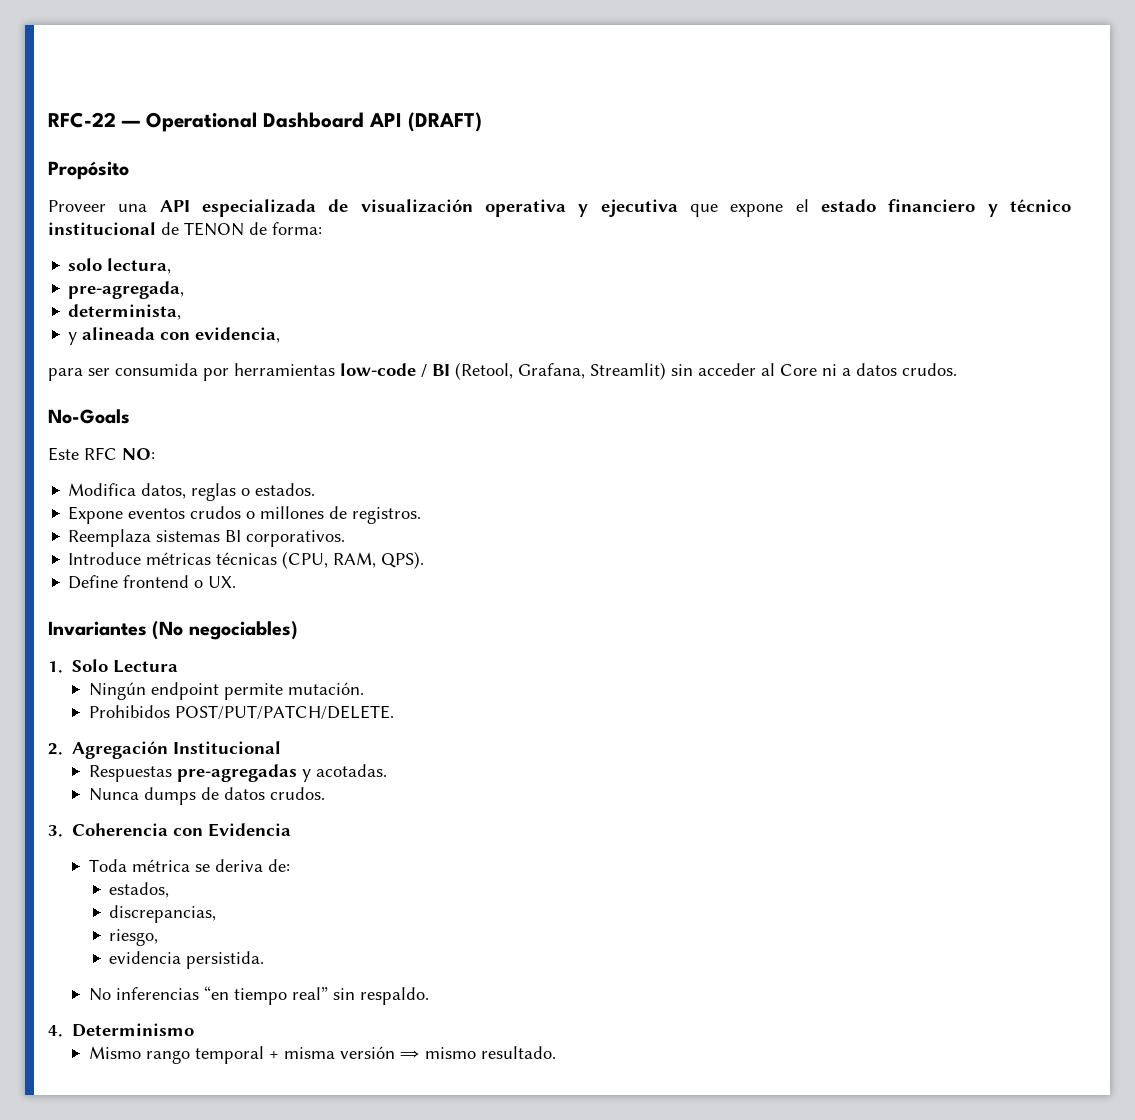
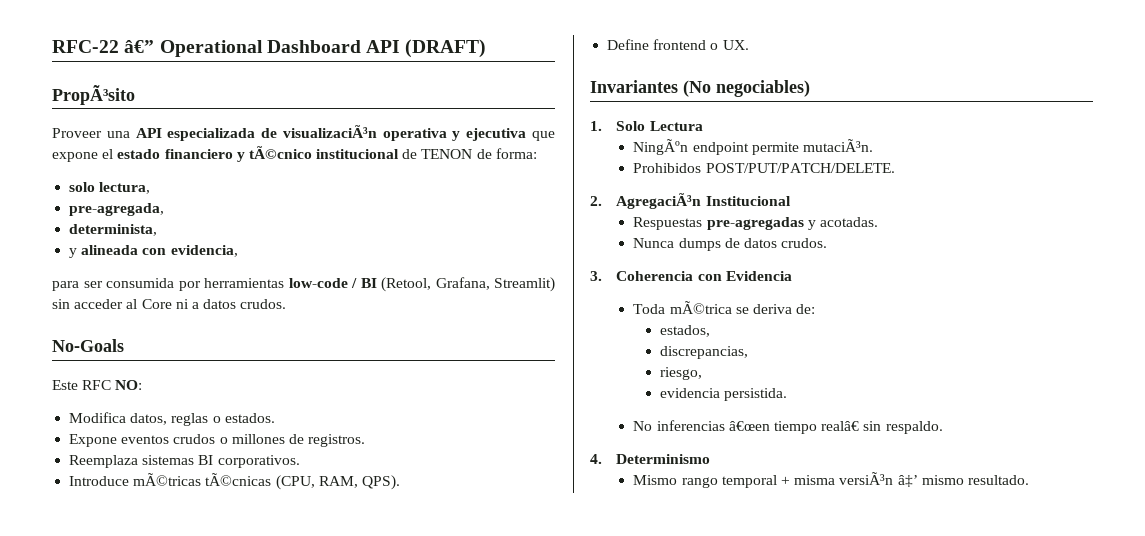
- RFC-22 — Operational Dashboard API (DRAFT)
+ RFC-22 â€” Operational Dashboard API (DRAFT)
- Propósito
+ PropÃ³sito
- Proveer una API especializada de visualización operativa y ejecutiva que expone el estado financiero y técnico institucional de TENON de forma:
+ Proveer una API especializada de visualizaciÃ³n operativa y ejecutiva que expone el estado financiero y tÃ©cnico institucional de TENON de forma:
- Introduce métricas técnicas (CPU, RAM, QPS).
+ Introduce mÃ©tricas tÃ©cnicas (CPU, RAM, QPS).
- Ningún endpoint permite mutación.
+ NingÃºn endpoint permite mutaciÃ³n.
- 2. Agregación Institucional
+ 2. AgregaciÃ³n Institucional
- Toda métrica se deriva de:
+ Toda mÃ©trica se deriva de:
- No inferencias “en tiempo real” sin respaldo.
+ No inferencias â€œen tiempo realâ€ sin respaldo.
- Mismo rango temporal + misma versión ⇒ mismo resultado.
+ Mismo rango temporal + misma versiÃ³n â‡’ mismo resultado.

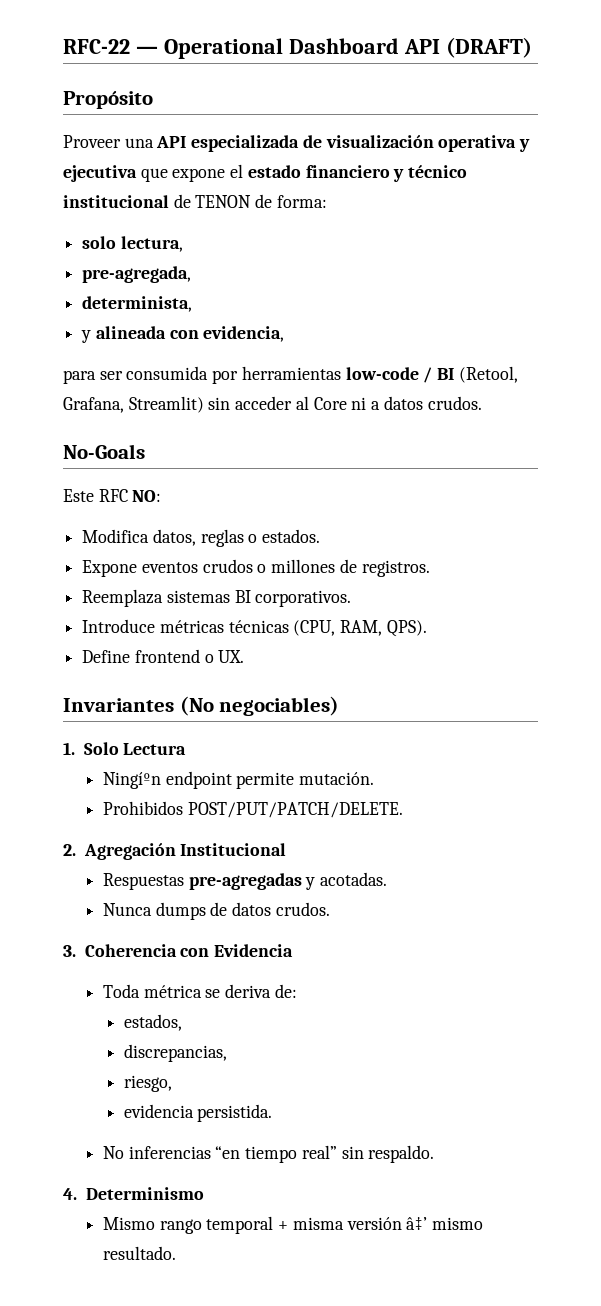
- RFC-22 â€” Operational Dashboard API (DRAFT)
+ RFC-22 — Operational Dashboard API (DRAFT)
- PropÃ³sito
+ Propósito
- Proveer una API especializada de visualizaciÃ³n operativa y ejecutiva que expone el estado financiero y tÃ©cnico institucional de TENON de forma:
+ Proveer una API especializada de visualización operativa y ejecutiva que expone el estado financiero y técnico institucional de TENON de forma:
- Introduce mÃ©tricas tÃ©cnicas (CPU, RAM, QPS).
+ Introduce métricas técnicas (CPU, RAM, QPS).
- NingÃºn endpoint permite mutaciÃ³n.
+ Ningíºn endpoint permite mutación.
- 2. AgregaciÃ³n Institucional
+ 2. Agregación Institucional
- Toda mÃ©trica se deriva de:
+ Toda métrica se deriva de:
- No inferencias â€œen tiempo realâ€ sin respaldo.
+ No inferencias “en tiempo real” sin respaldo.
- Mismo rango temporal + misma versiÃ³n â‡’ mismo resultado.
+ Mismo rango temporal + misma versión â‡’ mismo resultado.

